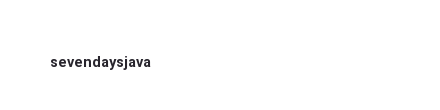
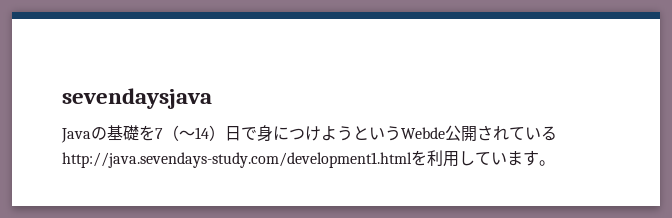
+ Javaの基礎を7（～14）日で身につけようというWebde公開されているhttp://java.sevendays-study.com/development1.htmlを利用しています。

